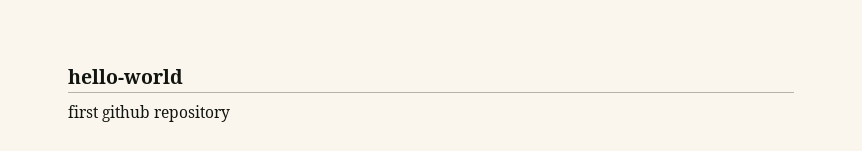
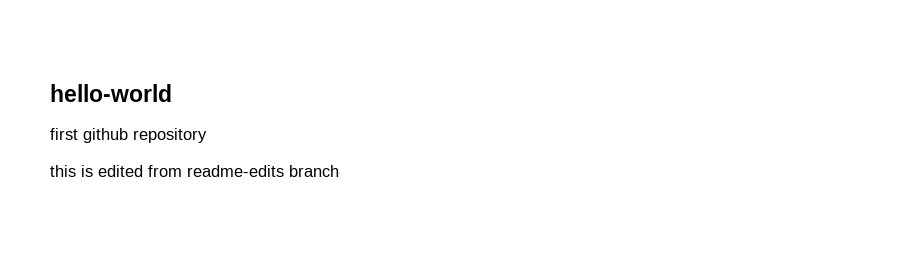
+ this is edited from readme-edits branch

